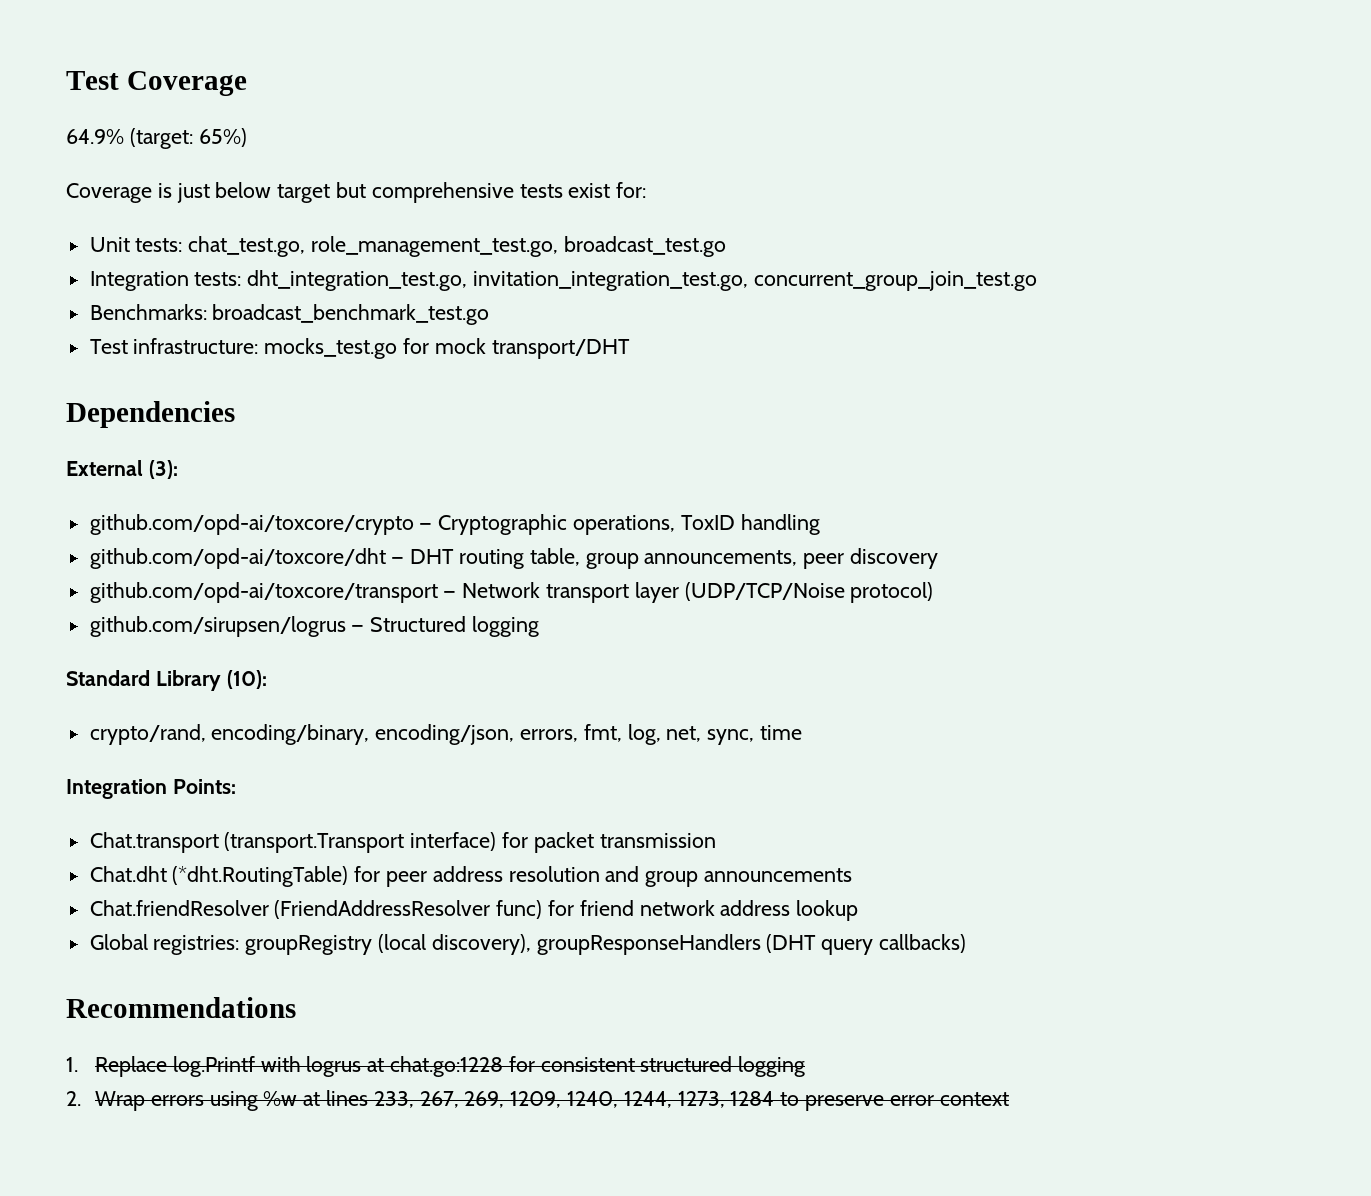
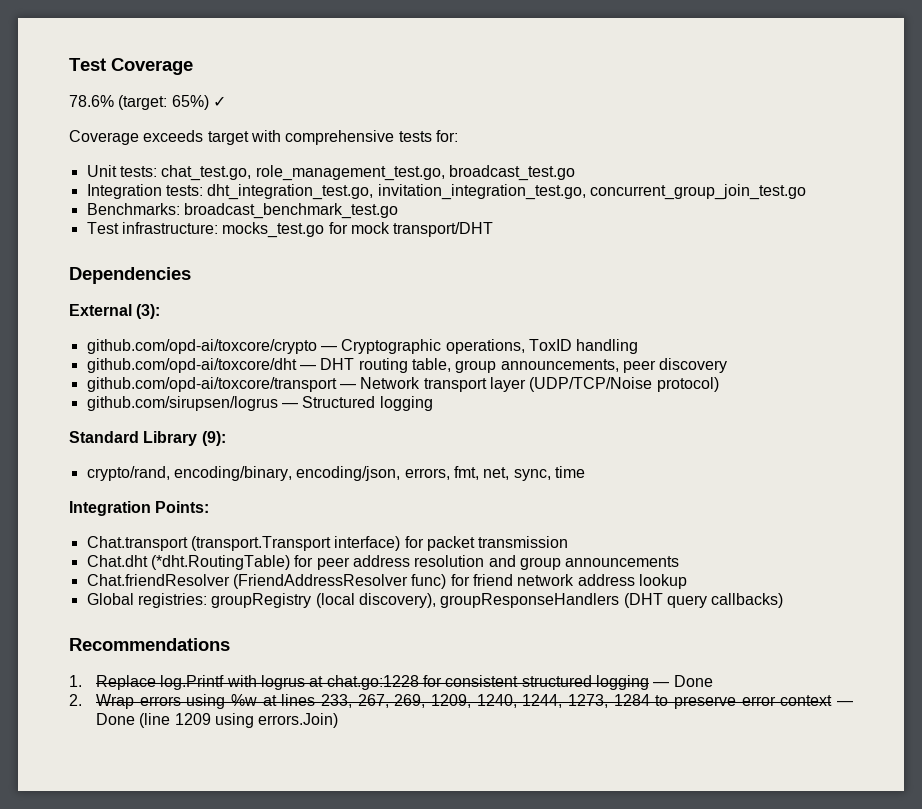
- 64.9% (target: 65%)
- Coverage is just below target but comprehensive tests exist for:
+ 78.6% (target: 65%) ✓
+ Coverage exceeds target with comprehensive tests for:
- Standard Library (10):
+ Standard Library (9):
- crypto/rand, encoding/binary, encoding/json, errors, fmt, log, net, sync, time
+ crypto/rand, encoding/binary, encoding/json, errors, fmt, net, sync, time
- 1. Replace log.Printf with logrus at chat.go:1228 for consistent structured logging
+ 1. Replace log.Printf with logrus at chat.go:1228 for consistent structured logging — Done
- 2. Wrap errors using %w at lines 233, 267, 269, 1209, 1240, 1244, 1273, 1284 to preserve error context
+ 2. Wrap errors using %w at lines 233, 267, 269, 1209, 1240, 1244, 1273, 1284 to preserve error context — Done (line 1209 using errors.Join)

